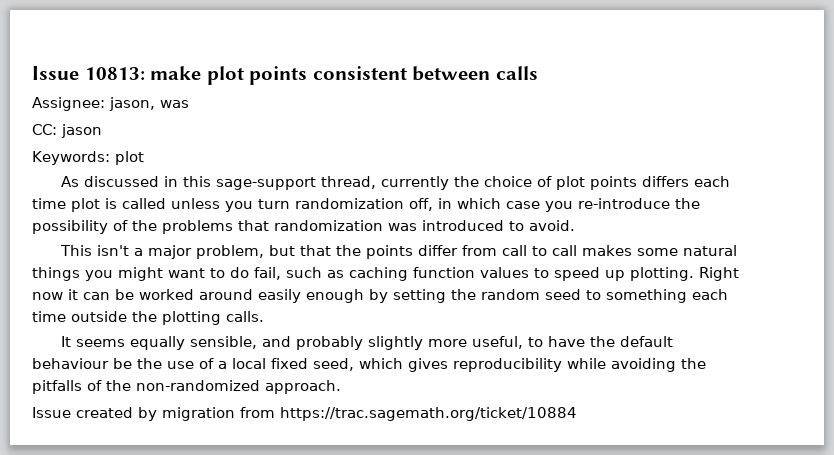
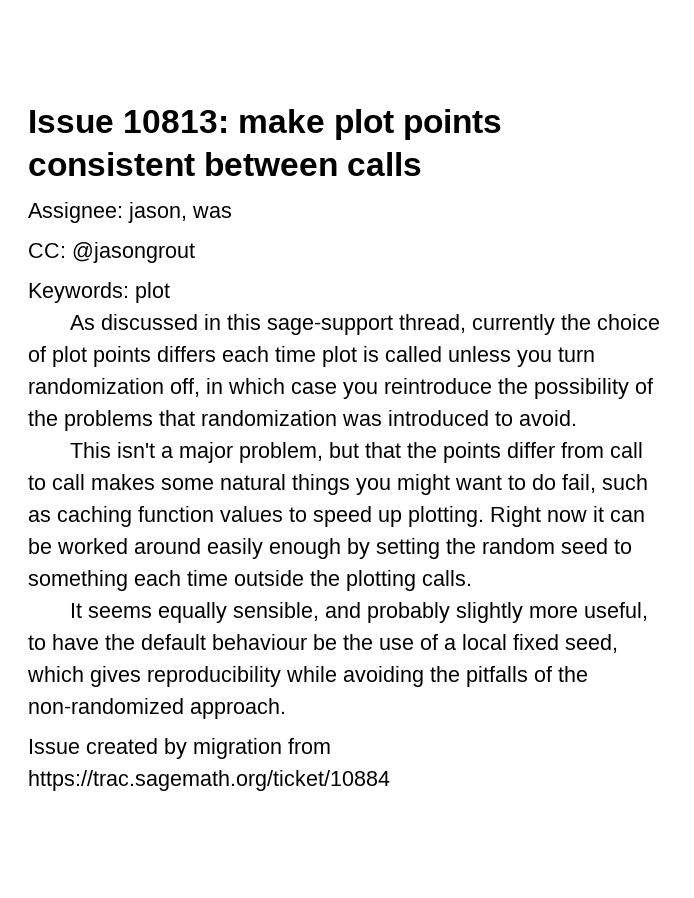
- CC: jason
+ CC: @jasongrout
- As discussed in this sage-support thread, currently the choice of plot points differs each time plot is called unless you turn randomization off, in which case you re-introduce the possibility of the problems that randomization was introduced to avoid.
+ As discussed in this sage-support thread, currently the choice of plot points differs each time plot is called unless you turn randomization off, in which case you reintroduce the possibility of the problems that randomization was introduced to avoid.

